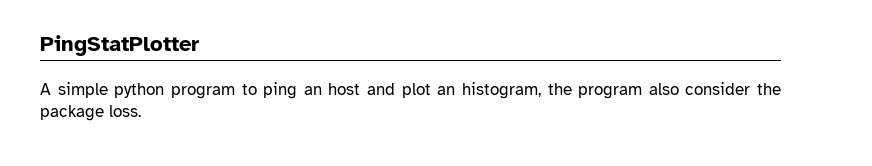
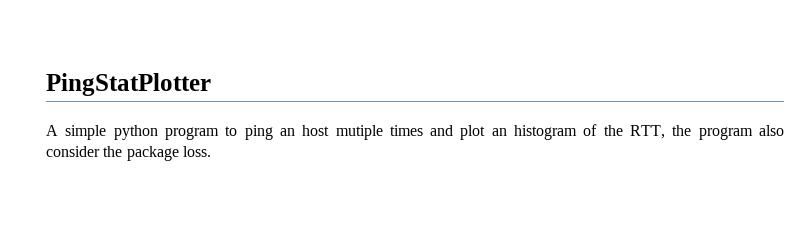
- A simple python program to ping an host and plot an histogram, the program also consider the package loss.
+ A simple python program to ping an host mutiple times and plot an histogram of the RTT, the program also consider the package loss.

